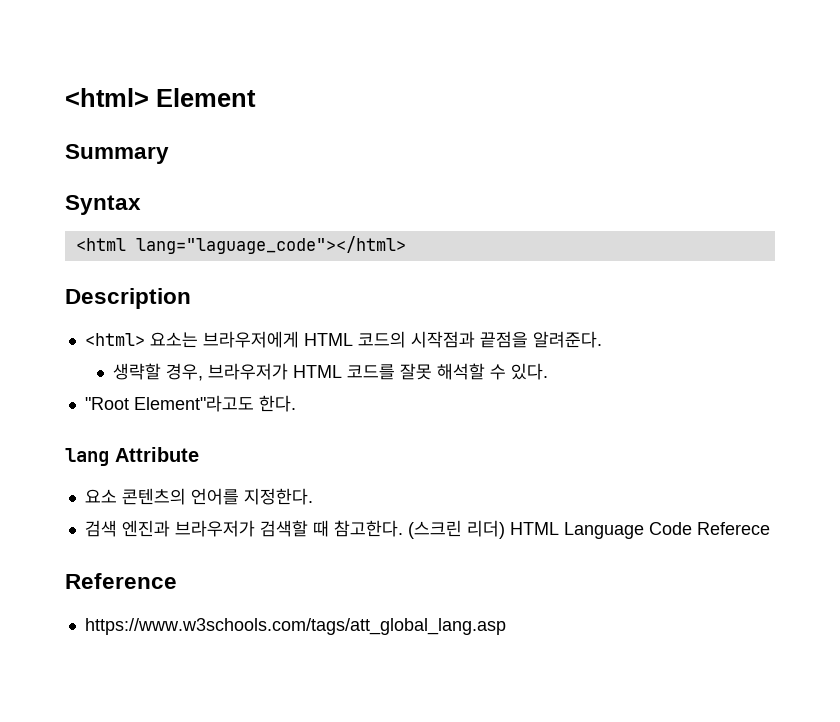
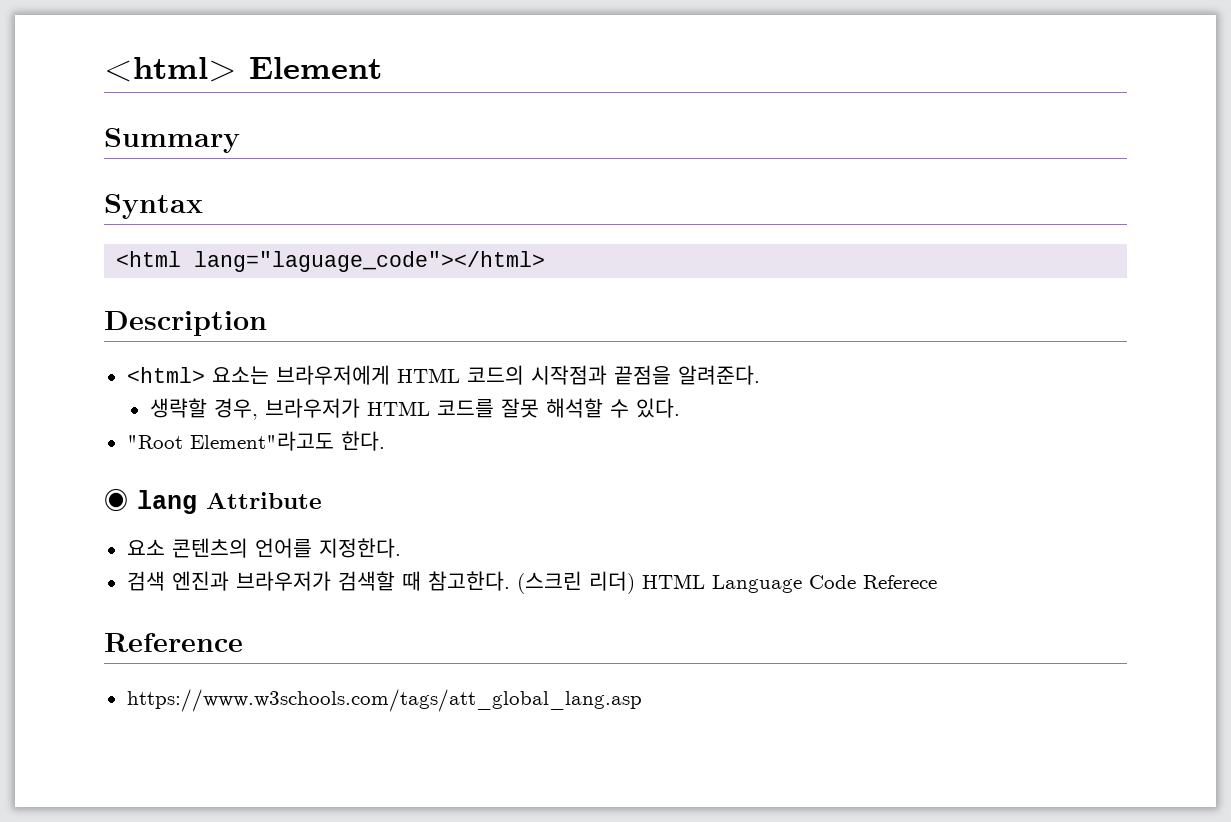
- lang Attribute
+ ◉ lang Attribute

